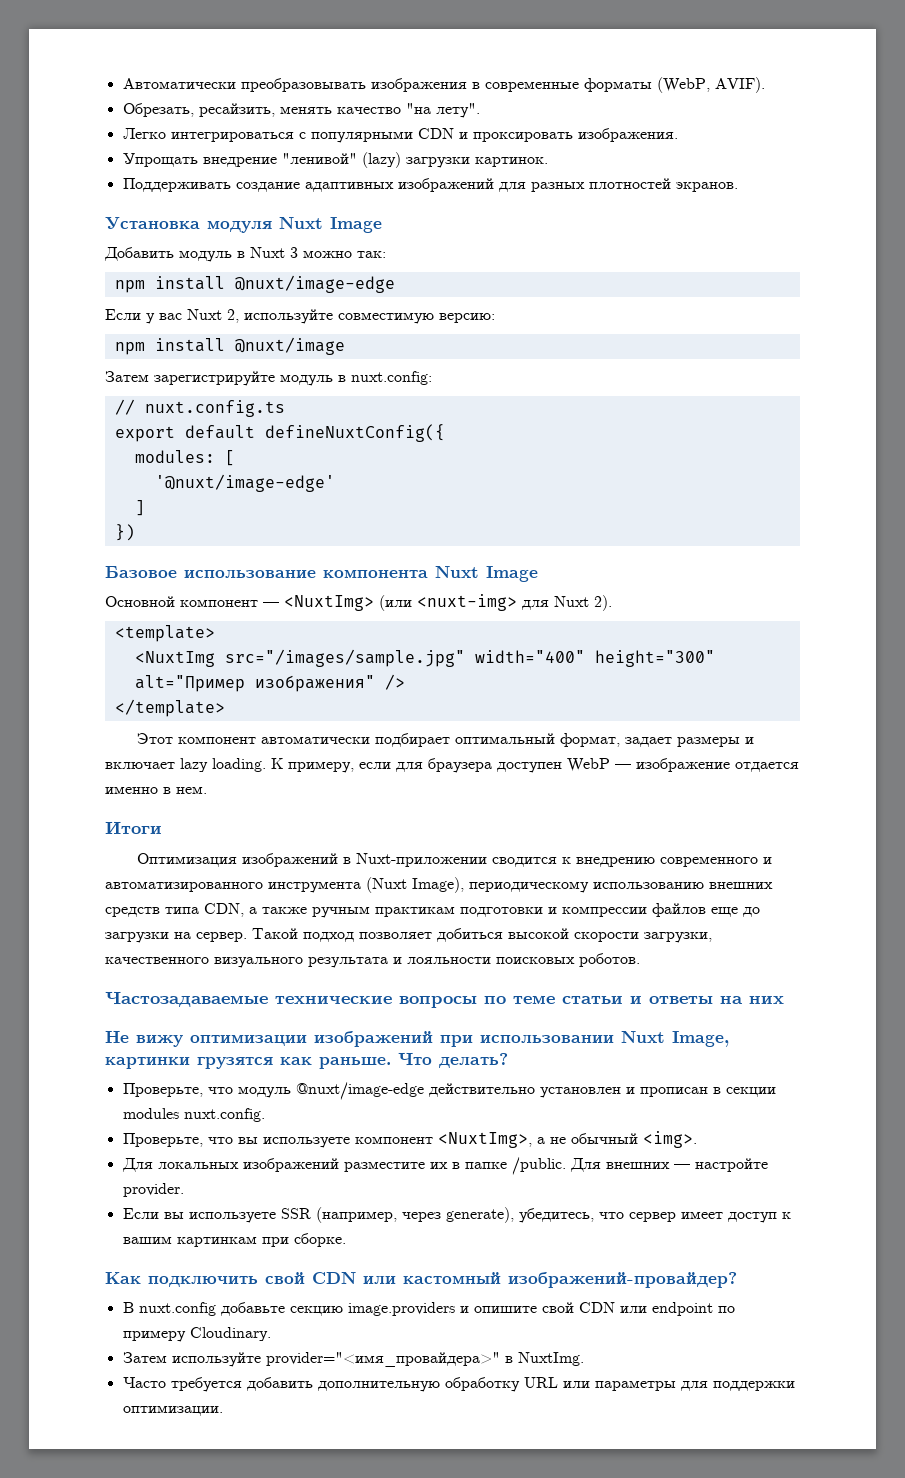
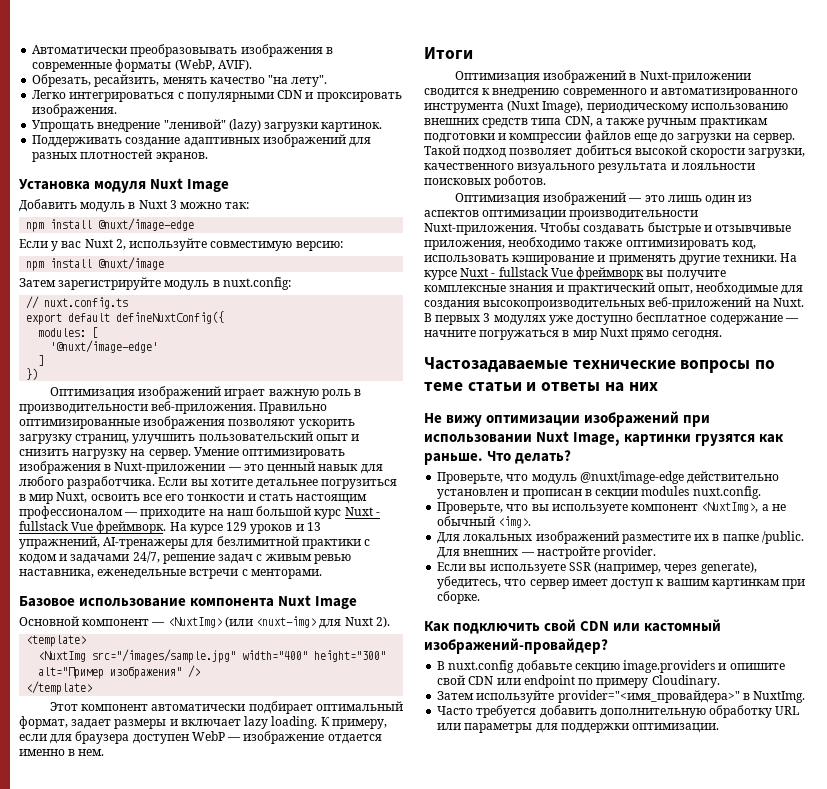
+ Оптимизация изображений играет важную роль в производительности веб-приложения. Правильно оптимизированные изображения позволяют ускорить загрузку страниц, улучшить пользовательский опыт и снизить нагрузку на сервер. Умение оптимизировать изображения в Nuxt-приложении — это ценный навык для любого разработчика. Если вы хотите детальнее погрузиться в мир Nuxt, освоить все его тонкости и стать настоящим профессионалом — приходите на наш большой курс Nuxt - fullstack Vue фреймворк. На курсе 129 уроков и 13 упражнений, AI-тренажеры для безлимитной практики с кодом и задачами 24/7, решение задач с живым ревью наставника, еженедельные встречи с менторами.
+ Оптимизация изображений — это лишь один из аспектов оптимизации производительности Nuxt-приложения. Чтобы создавать быстрые и отзывчивые приложения, необходимо также оптимизировать код, использовать кэширование и применять другие техники. На курсе Nuxt - fullstack Vue фреймворк вы получите комплексные знания и практический опыт, необходимые для создания высокопроизводительных веб-приложений на Nuxt. В первых 3 модулях уже доступно бесплатное содержание — начните погружаться в мир Nuxt прямо сегодня.

